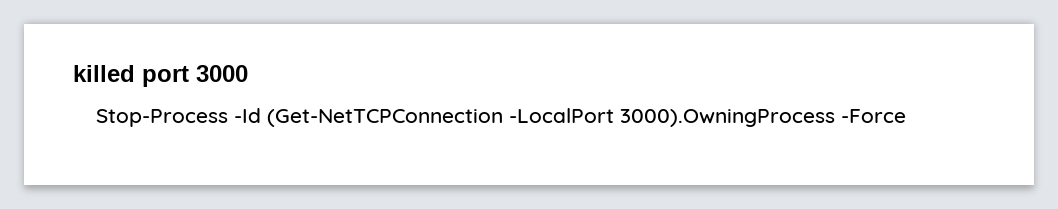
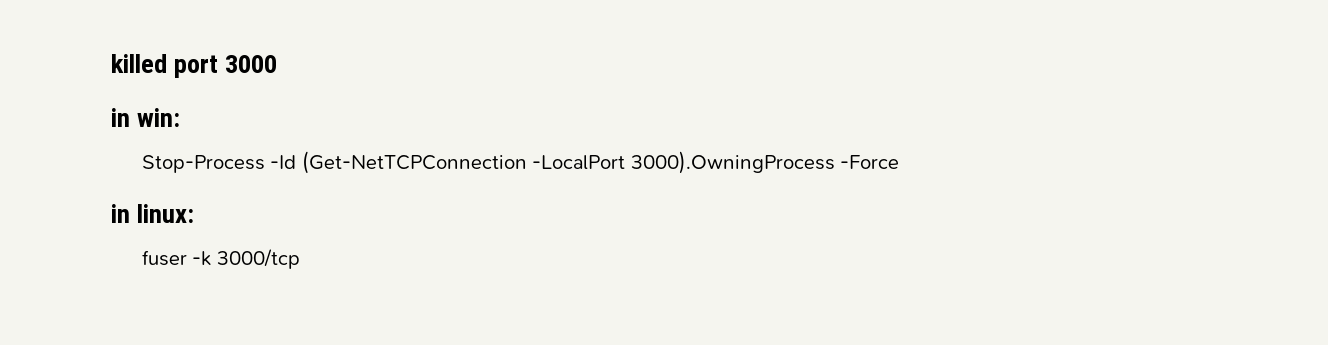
+ in win:
+ in linux:
+ fuser -k 3000/tcp

